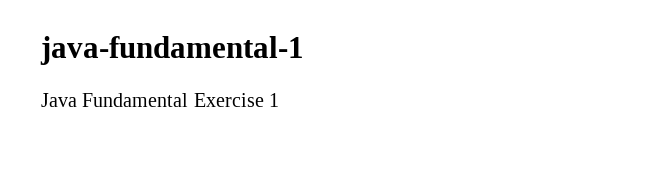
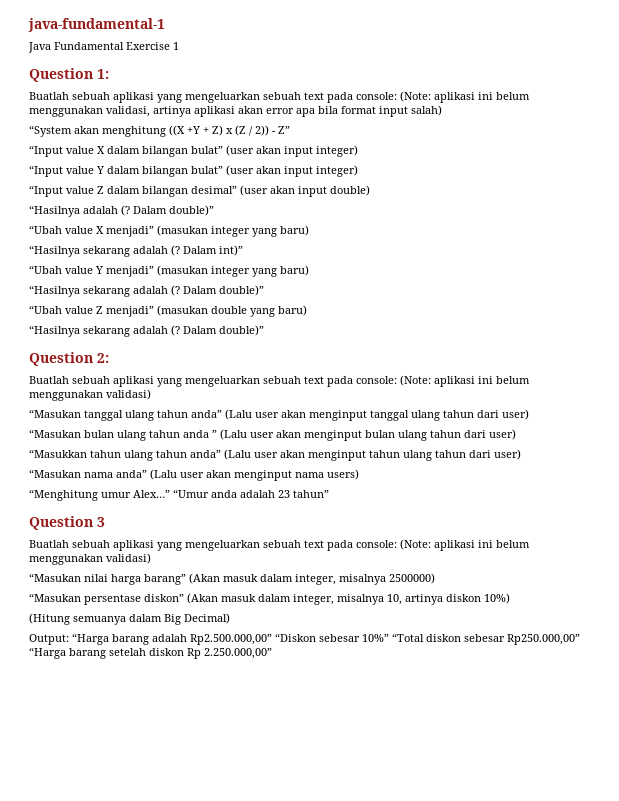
+ Question 1:
+ Buatlah sebuah aplikasi yang mengeluarkan sebuah text pada console: (Note: aplikasi ini belum menggunakan validasi, artinya aplikasi akan error apa bila format input salah)
+ “System akan menghitung ((X +Y + Z) x (Z / 2)) - Z”
+ “Input value X dalam bilangan bulat” (user akan input integer)
+ “Input value Y dalam bilangan bulat” (user akan input integer)
+ “Input value Z dalam bilangan desimal” (user akan input double)
+ “Hasilnya adalah (? Dalam double)”
+ “Ubah value X menjadi” (masukan integer yang baru)
+ “Hasilnya sekarang adalah (? Dalam int)”
+ “Ubah value Y menjadi” (masukan integer yang baru)
+ “Hasilnya sekarang adalah (? Dalam double)”
+ “Ubah value Z menjadi” (masukan double yang baru)
+ “Hasilnya sekarang adalah (? Dalam double)”
+ Question 2:
+ Buatlah sebuah aplikasi yang mengeluarkan sebuah text pada console: (Note: aplikasi ini belum menggunakan validasi)
+ “Masukan tanggal ulang tahun anda” (Lalu user akan menginput tanggal ulang tahun dari user)
+ “Masukan bulan ulang tahun anda ” (Lalu user akan menginput bulan ulang tahun dari user)
+ “Masukkan tahun ulang tahun anda” (Lalu user akan menginput tahun ulang tahun dari user)
+ “Masukan nama anda” (Lalu user akan menginput nama users)
+ “Menghitung umur Alex…” “Umur anda adalah 23 tahun”
+ Question 3
+ Buatlah sebuah aplikasi yang mengeluarkan sebuah text pada console: (Note: aplikasi ini belum menggunakan validasi)
+ “Masukan nilai harga barang” (Akan masuk dalam integer, misalnya 2500000)
+ “Masukan persentase diskon” (Akan masuk dalam integer, misalnya 10, artinya diskon 10%)
+ (Hitung semuanya dalam Big Decimal)
+ Output: “Harga barang adalah Rp2.500.000,00” “Diskon sebesar 10%” “Total diskon sebesar Rp250.000,00” “Harga barang setelah diskon Rp 2.250.000,00”

